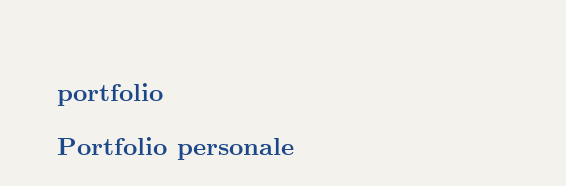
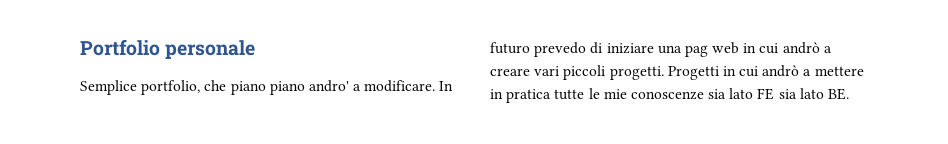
- portfolio
+ Semplice portfolio, che piano piano andro' a modificare. In futuro prevedo di iniziare una pag web in cui andrò a creare vari piccoli progetti. Progetti in cui andrò a mettere in pratica tutte le mie conoscenze sia lato FE sia lato BE.

